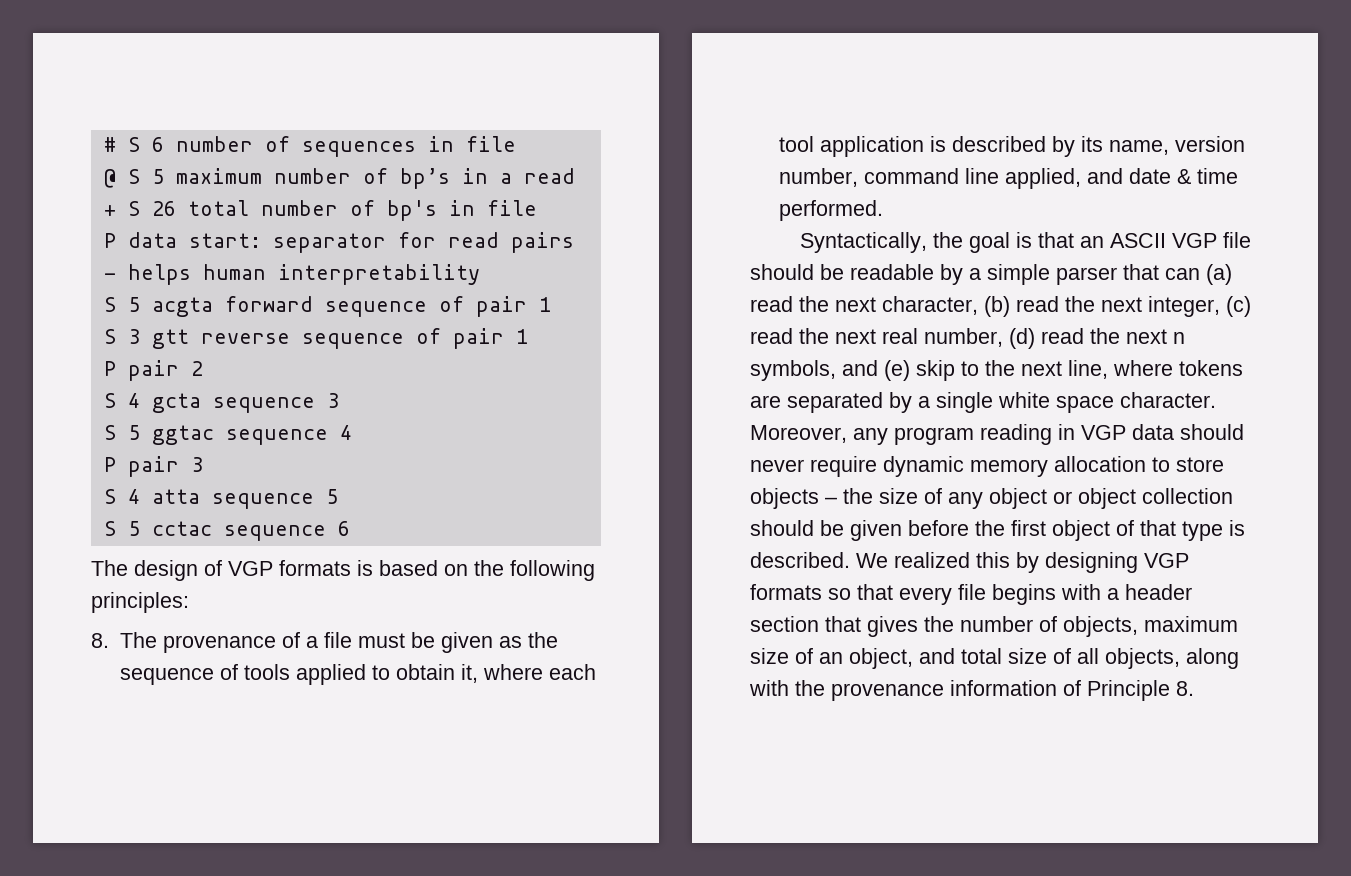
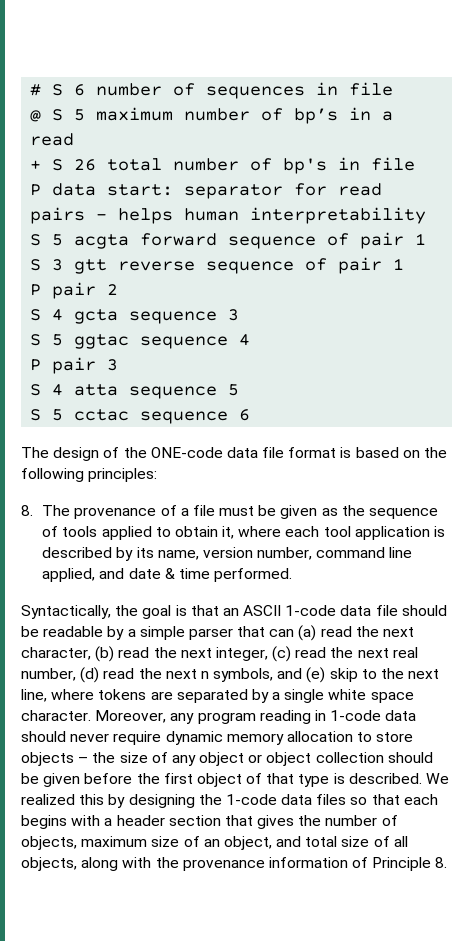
- The design of VGP formats is based on the following principles:
+ The design of the ONE-code data file format is based on the following principles:
- Syntactically, the goal is that an ASCII VGP file should be readable by a simple parser that can (a) read the next character, (b) read the next integer, (c) read the next real number, (d) read the next n symbols, and (e) skip to the next line, where tokens are separated by a single white space character.
+ Syntactically, the goal is that an ASCII 1-code data file should be readable by a simple parser that can (a) read the next character, (b) read the next integer, (c) read the next real number, (d) read the next n symbols, and (e) skip to the next line, where tokens are separated by a single white space character.
- Moreover, any program reading in VGP data should never require dynamic memory allocation to store objects – the size of any object or object collection should be given before the first object of that type is described.
+ Moreover, any program reading in 1-code data should never require dynamic memory allocation to store objects – the size of any object or object collection should be given before the first object of that type is described.
- We realized this by designing VGP formats so that every file begins with a header section that gives the number of objects, maximum size of an object, and total size of all objects, along with the provenance information of Principle 8.
+ We realized this by designing the 1-code data files so that each begins with a header section that gives the number of objects, maximum size of an object, and total size of all objects, along with the provenance information of Principle 8.

